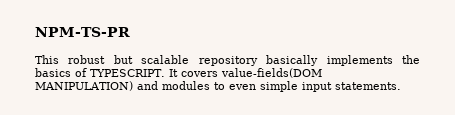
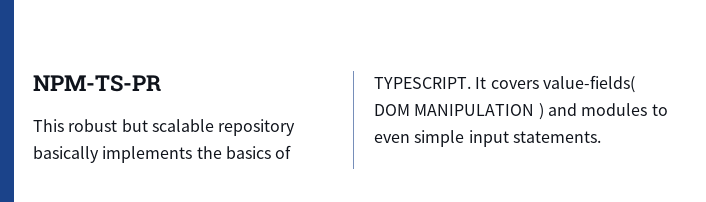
- It covers value-fields(DOM MANIPULATION) and modules to even simple input statements.
+ It covers value-fields( DOM MANIPULATION ) and modules to even simple input statements.

